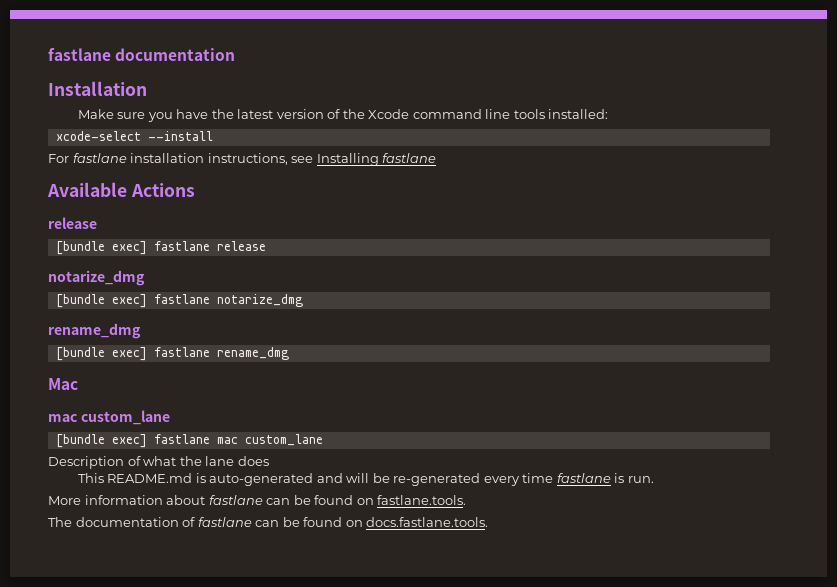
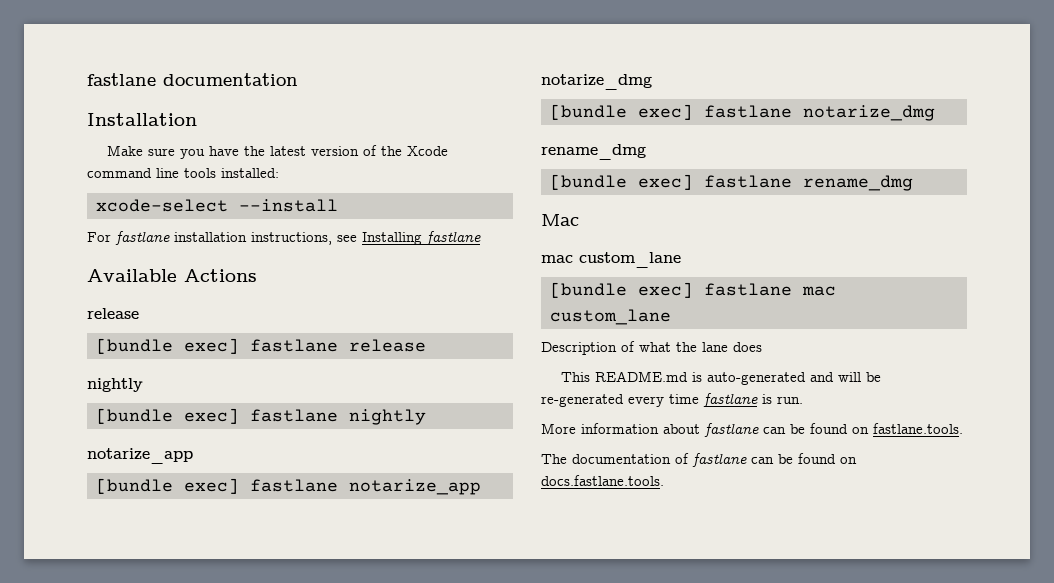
  [bundle exec] fastlane release
+ nightly
+ [bundle exec] fastlane nightly
+ notarize_app
+ [bundle exec] fastlane notarize_app

